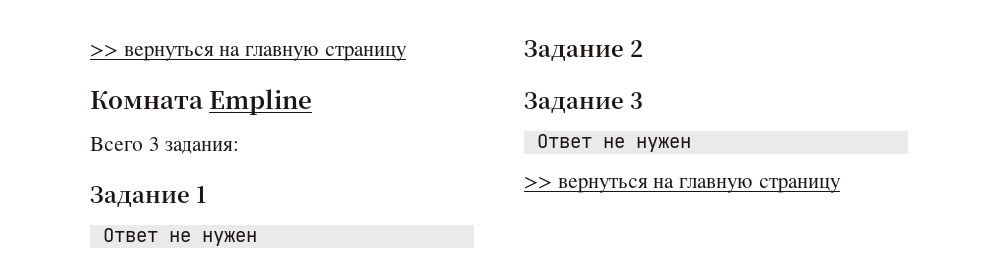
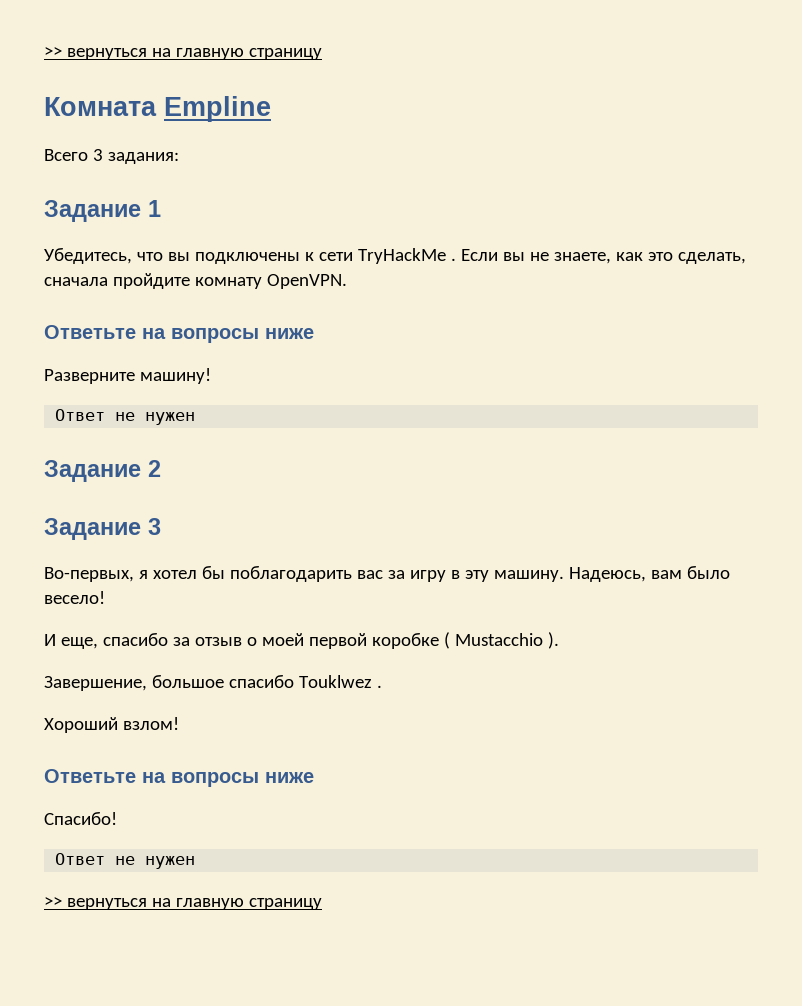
+ Убедитесь, что вы подключены к сети TryHackMe . Если вы не знаете, как это сделать, сначала пройдите комнату OpenVPN.
+ Ответьте на вопросы ниже
+ Разверните машину!
+ Во-первых, я хотел бы поблагодарить вас за игру в эту машину. Надеюсь, вам было весело!
+ И еще, спасибо за отзыв о моей первой коробке ( Mustacchio ).
+ Завершение, большое спасибо Touklwez .
+ Хороший взлом!
+ Ответьте на вопросы ниже
+ Спасибо!

